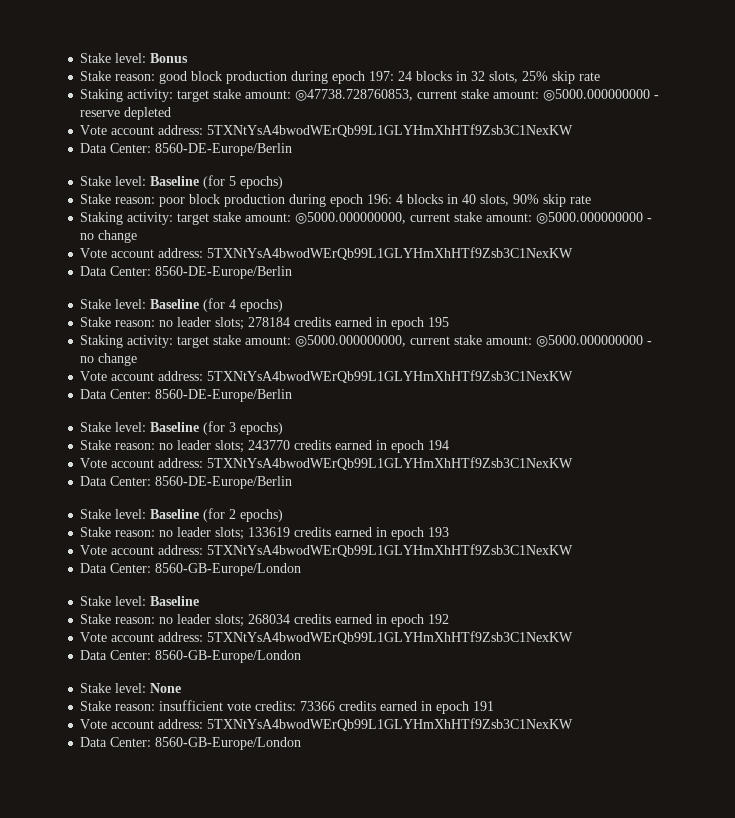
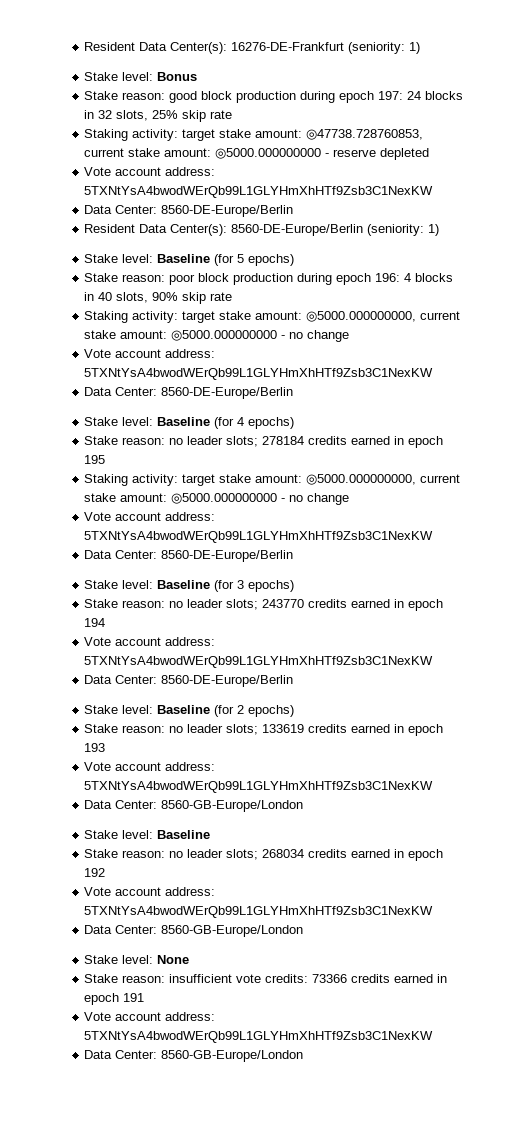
+ Resident Data Center(s): 16276-DE-Frankfurt (seniority: 1)
+ Resident Data Center(s): 8560-DE-Europe/Berlin (seniority: 1)

